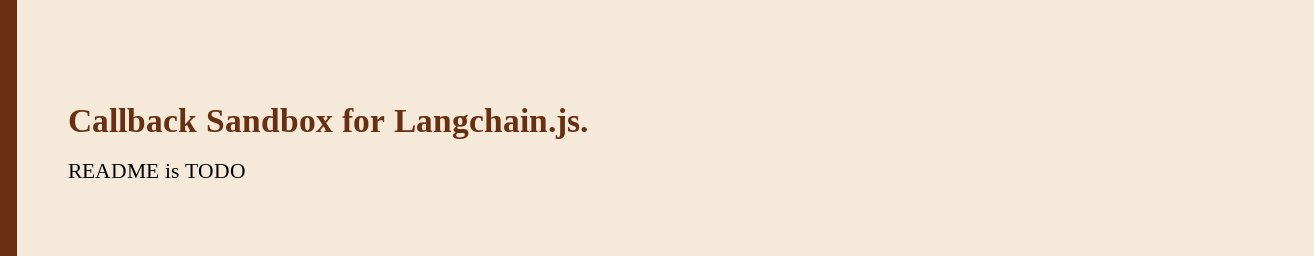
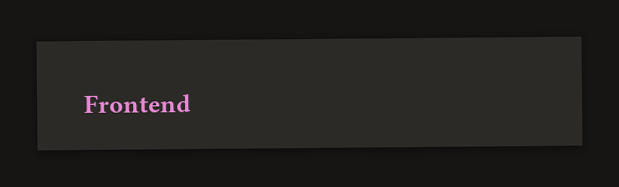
- Callback Sandbox for Langchain.js.
- README is TODO
+ Frontend

